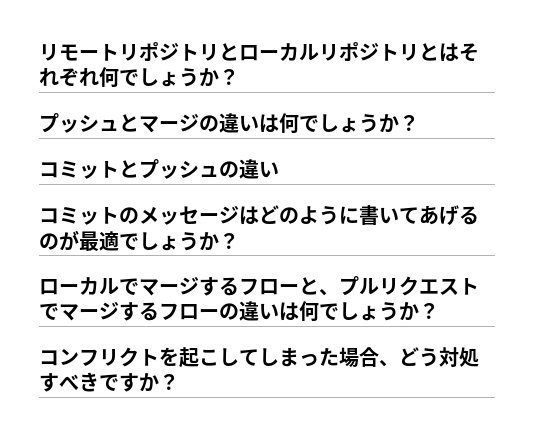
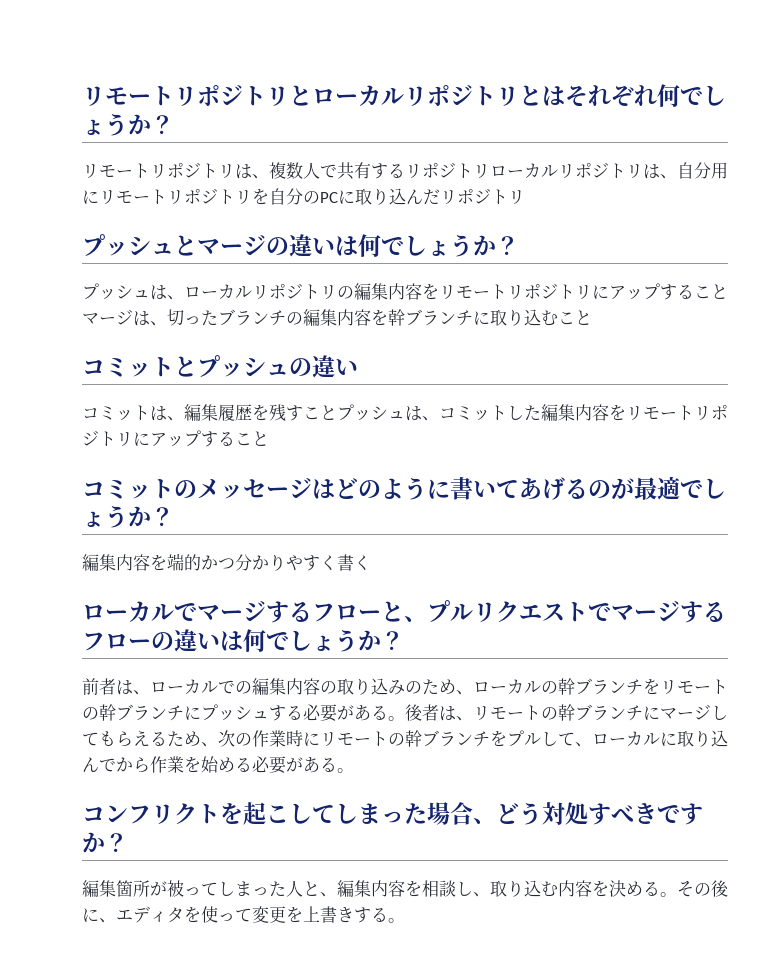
+ リモートリポジトリは、複数人で共有するリポジトリローカルリポジトリは、自分用にリモートリポジトリを自分のPCに取り込んだリポジトリ
+ プッシュは、ローカルリポジトリの編集内容をリモートリポジトリにアップすることマージは、切ったブランチの編集内容を幹ブランチに取り込むこと
+ コミットは、編集履歴を残すことプッシュは、コミットした編集内容をリモートリポジトリにアップすること
+ 編集内容を端的かつ分かりやすく書く
+ 前者は、ローカルでの編集内容の取り込みのため、ローカルの幹ブランチをリモートの幹ブランチにプッシュする必要がある。後者は、リモートの幹ブランチにマージしてもらえるため、次の作業時にリモートの幹ブランチをプルして、ローカルに取り込んでから作業を始める必要がある。
+ 編集箇所が被ってしまった人と、編集内容を相談し、取り込む内容を決める。その後に、エディタを使って変更を上書きする。

